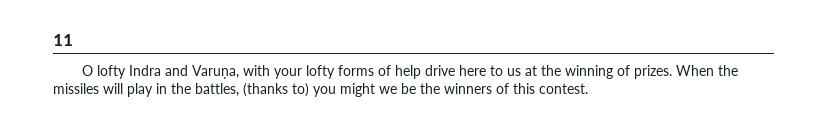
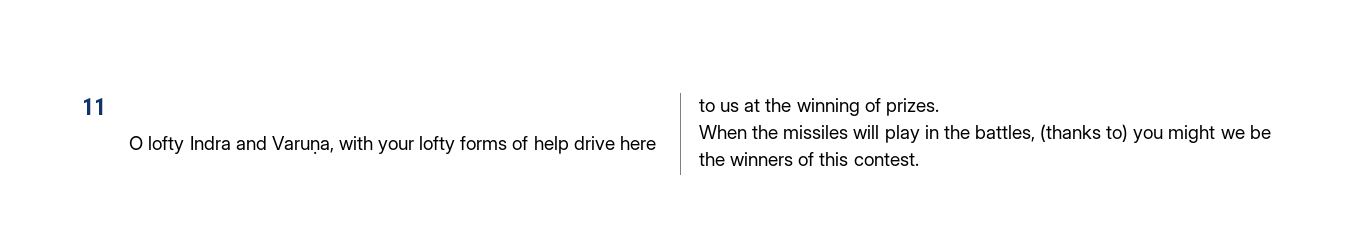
- O lofty Indra and Varuṇa, with your lofty forms of help drive here to us at the winning of prizes. When the missiles will play in the battles, (thanks to) you might we be the winners of this contest.
+ O lofty Indra and Varuṇa, with your lofty forms of help drive here to us at the winning of prizes.
+ When the missiles will play in the battles, (thanks to) you might we be the winners of this contest.

